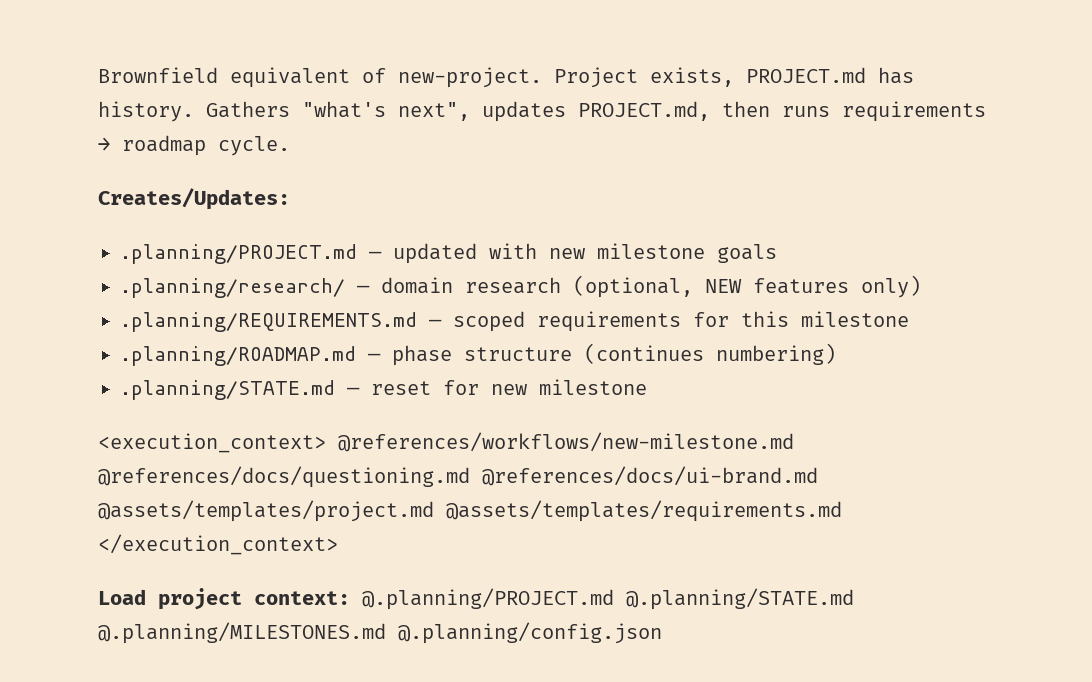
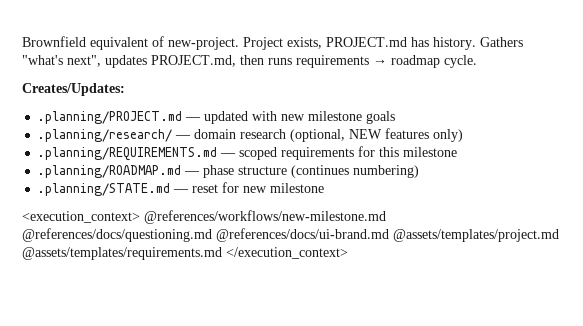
- Load project context: @.planning/PROJECT.md @.planning/STATE.md @.planning/MILESTONES.md @.planning/config.json

